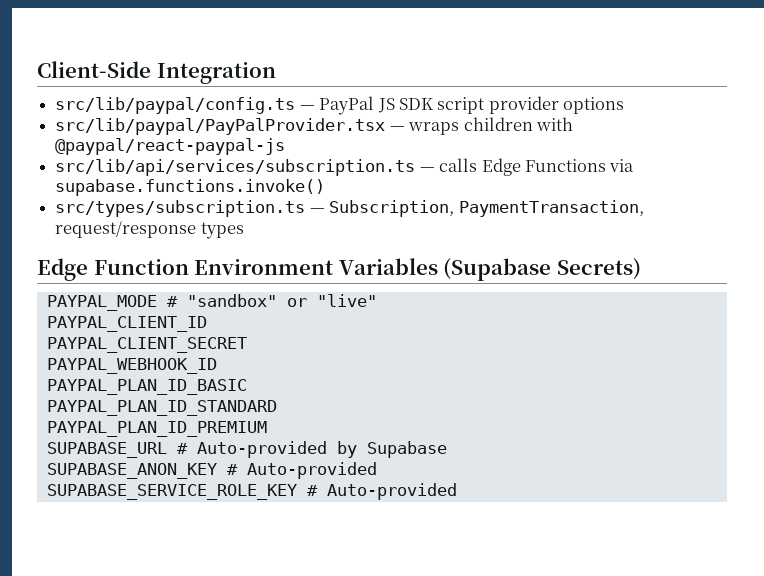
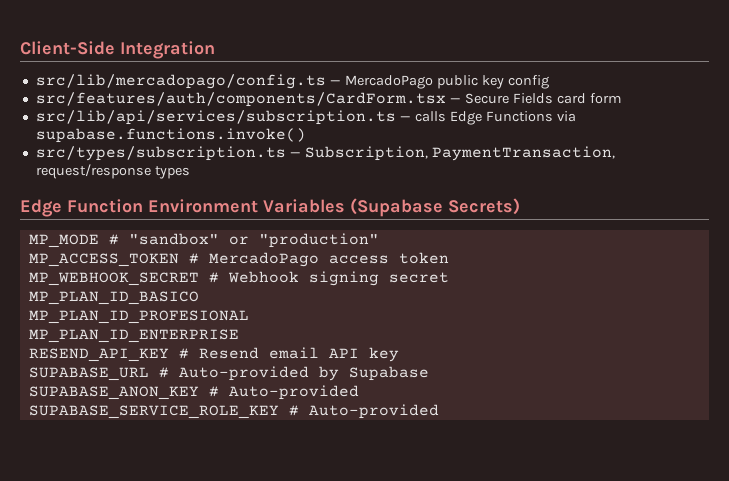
- src/lib/paypal/config.ts — PayPal JS SDK script provider options
- src/lib/paypal/PayPalProvider.tsx — wraps children with @paypal/react-paypal-js
+ src/lib/mercadopago/config.ts — MercadoPago public key config
+ src/features/auth/components/CardForm.tsx — Secure Fields card form
- PAYPAL_MODE # "sandbox" or "live"
- PAYPAL_CLIENT_ID
- PAYPAL_CLIENT_SECRET
- PAYPAL_WEBHOOK_ID
- PAYPAL_PLAN_ID_BASIC
- PAYPAL_PLAN_ID_STANDARD
- PAYPAL_PLAN_ID_PREMIUM
+ MP_MODE # "sandbox" or "production"
+ MP_ACCESS_TOKEN # MercadoPago access token
+ MP_WEBHOOK_SECRET # Webhook signing secret
+ MP_PLAN_ID_BASICO
+ MP_PLAN_ID_PROFESIONAL
+ MP_PLAN_ID_ENTERPRISE
+ RESEND_API_KEY # Resend email API key

